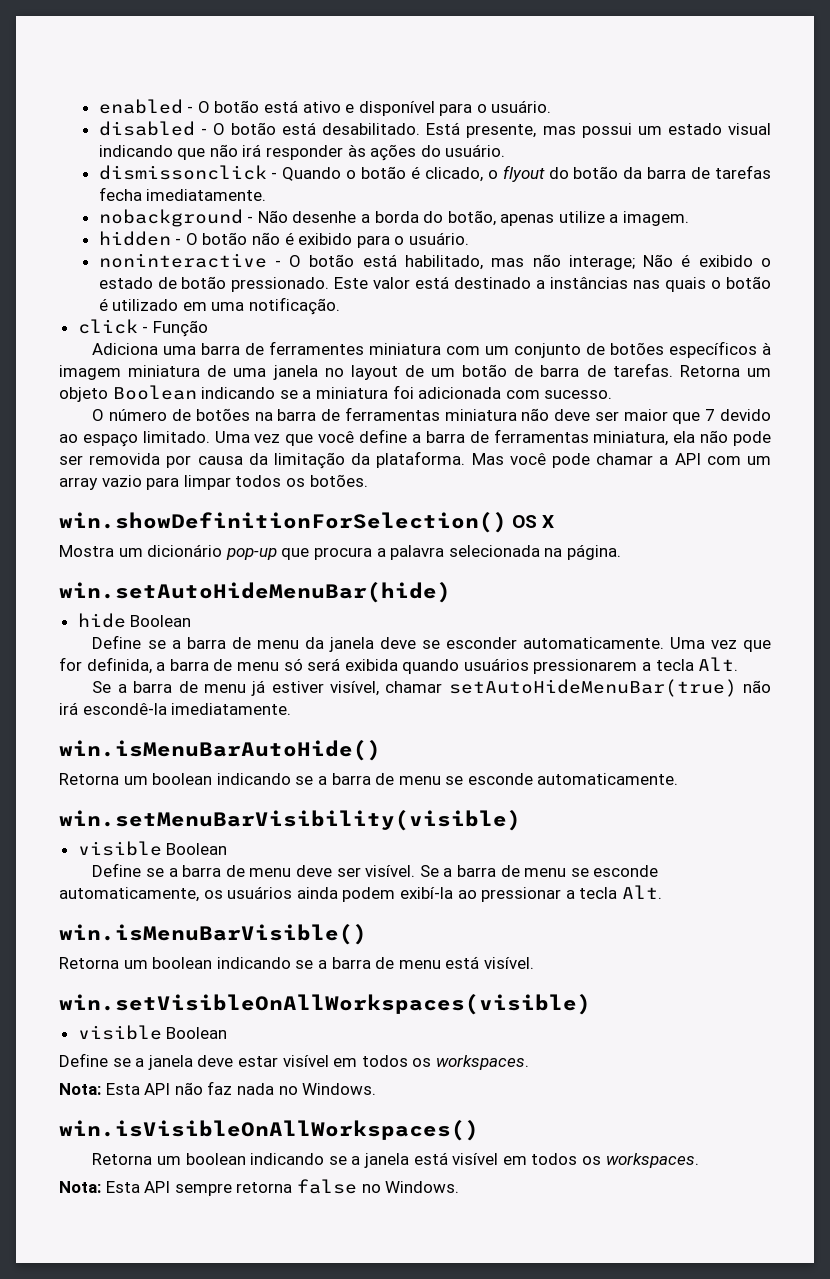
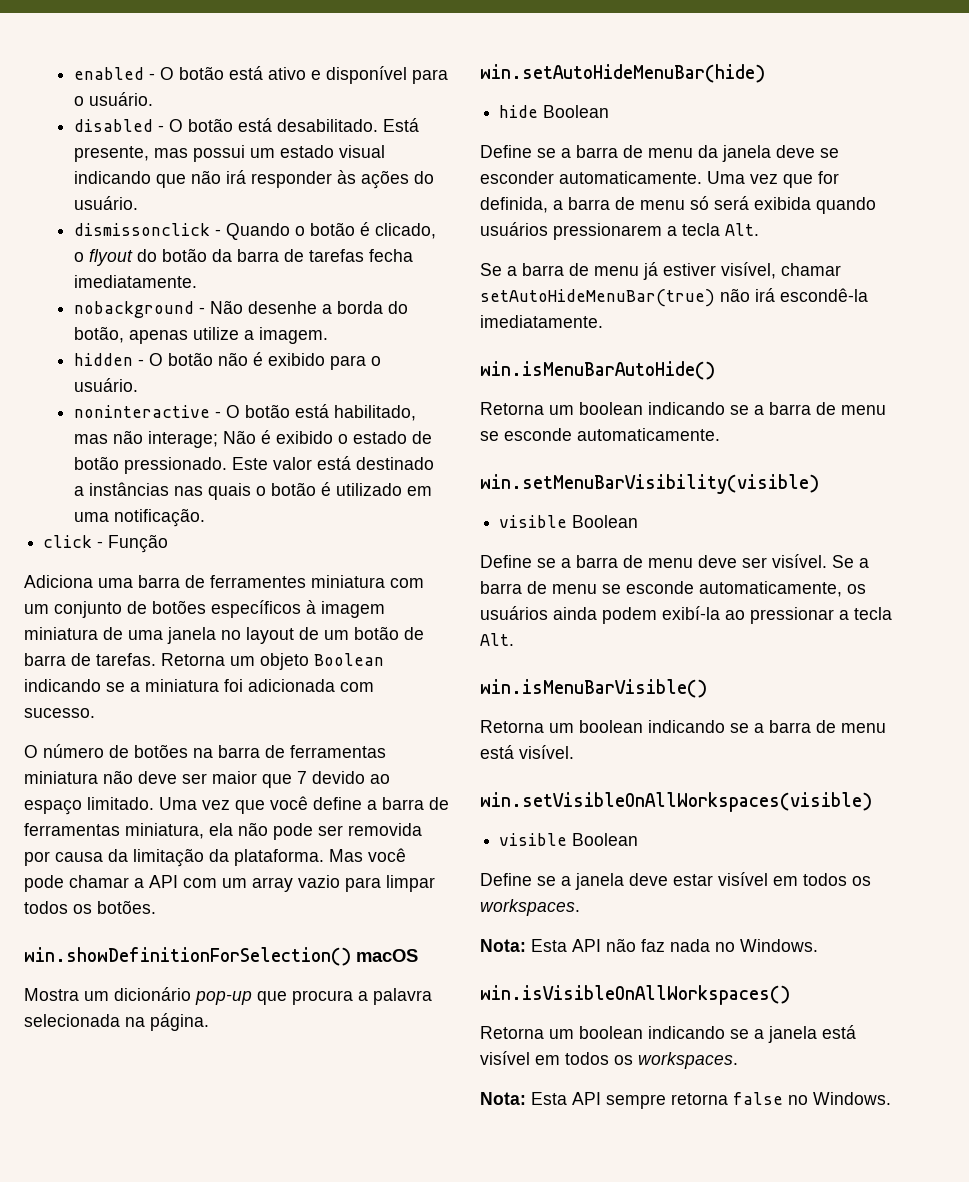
- win.showDefinitionForSelection() OS X
+ win.showDefinitionForSelection() macOS

